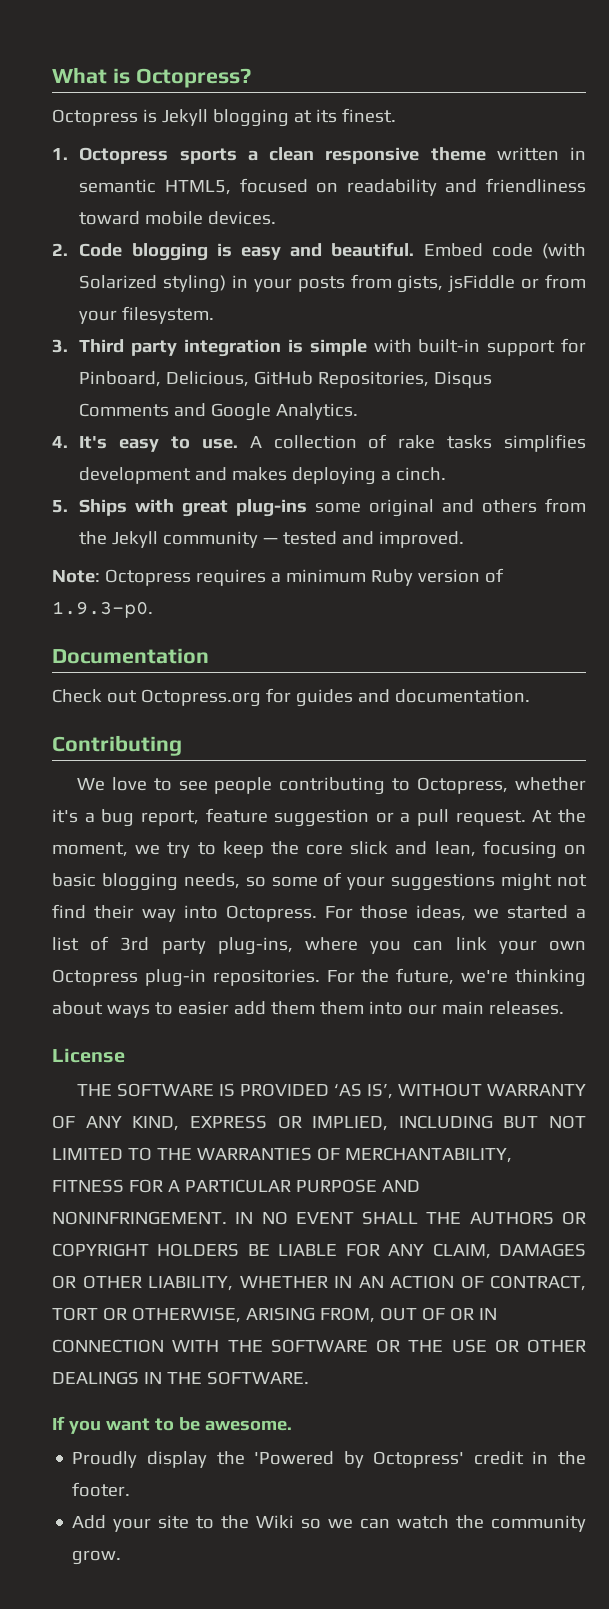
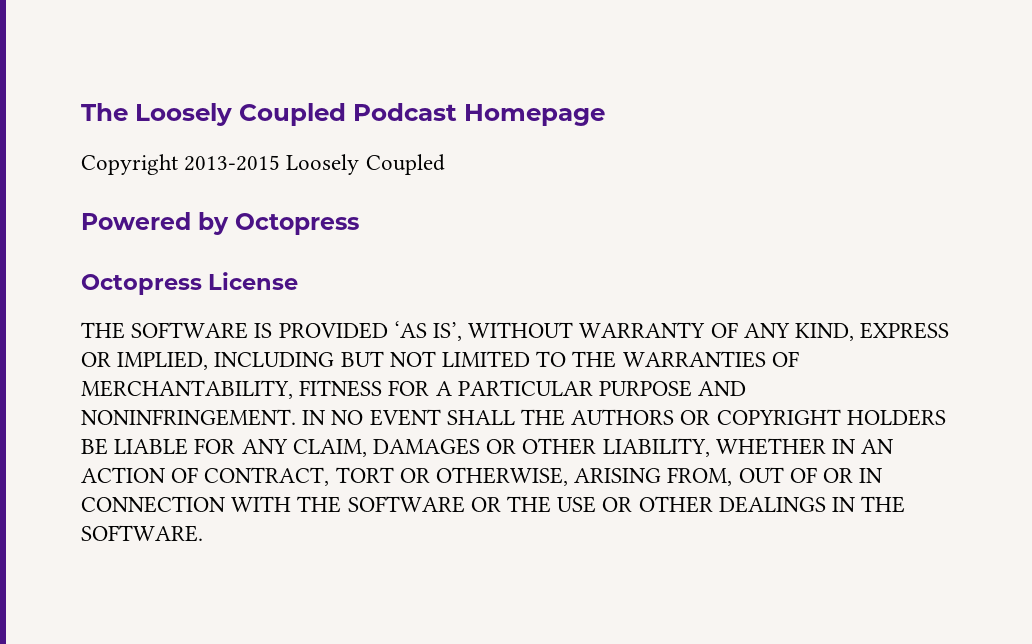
- What is Octopress?
- Octopress is Jekyll blogging at its finest.
- 1. Octopress sports a clean responsive theme written in semantic HTML5, focused on readability and friendliness toward mobile devices.
- 2. Code blogging is easy and beautiful. Embed code (with Solarized styling) in your posts from gists, jsFiddle or from your filesystem.
- 3. Third party integration is simple with built-in support for Pinboard, Delicious, GitHub Repositories, Disqus Comments and Google Analytics.
- 4. It's easy to use. A collection of rake tasks simplifies development and makes deploying a cinch.
- 5. Ships with great plug-ins some original and others from the Jekyll community — tested and improved.
- Note: Octopress requires a minimum Ruby version of 1.9.3-p0.
- Documentation
- Check out Octopress.org for guides and documentation.
- Contributing
- We love to see people contributing to Octopress, whether it's a bug report, feature suggestion or a pull request. At the moment, we try to keep the core slick and lean, focusing on basic blogging needs, so some of your suggestions might not find their way into Octopress. For those ideas, we started a list of 3rd party plug-ins, where you can link your own Octopress plug-in repositories. For the future, we're thinking about ways to easier add them them into our main releases.
- License
+ The Loosely Coupled Podcast Homepage
+ Copyright 2013-2015 Loosely Coupled
+ Powered by Octopress
+ Octopress License
- If you want to be awesome.
- Proudly display the 'Powered by Octopress' credit in the footer.
- Add your site to the Wiki so we can watch the community grow.

